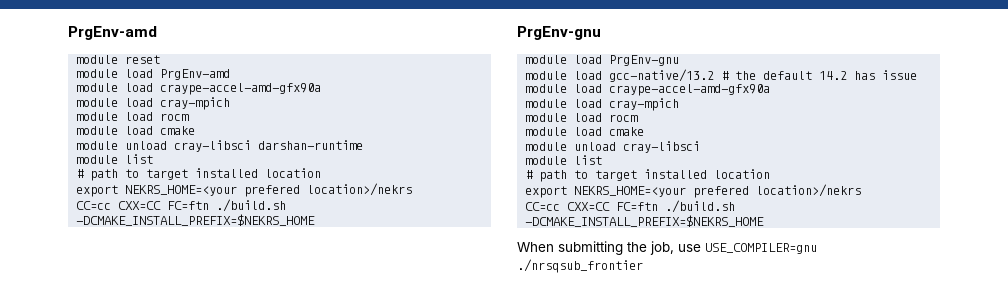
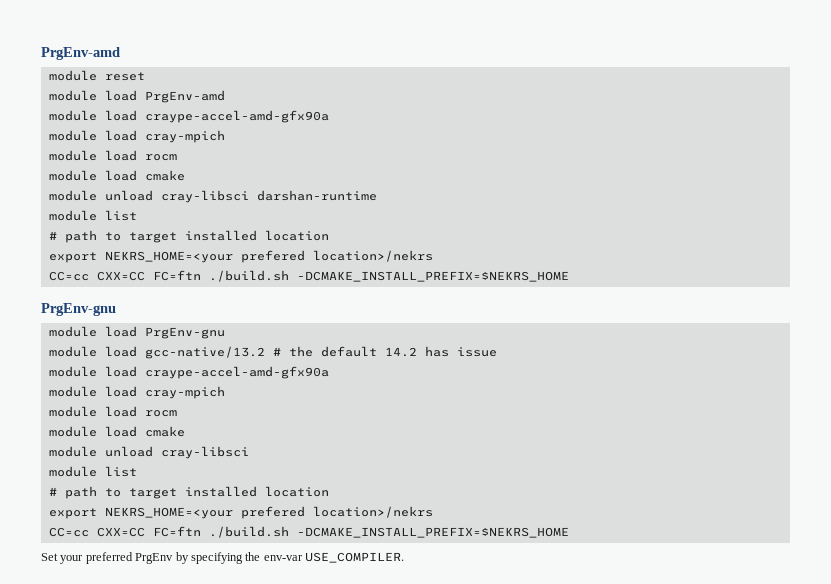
- When submitting the job, use USE_COMPILER=gnu ./nrsqsub_frontier
+ Set your preferred PrgEnv by specifying the env-var USE_COMPILER.

